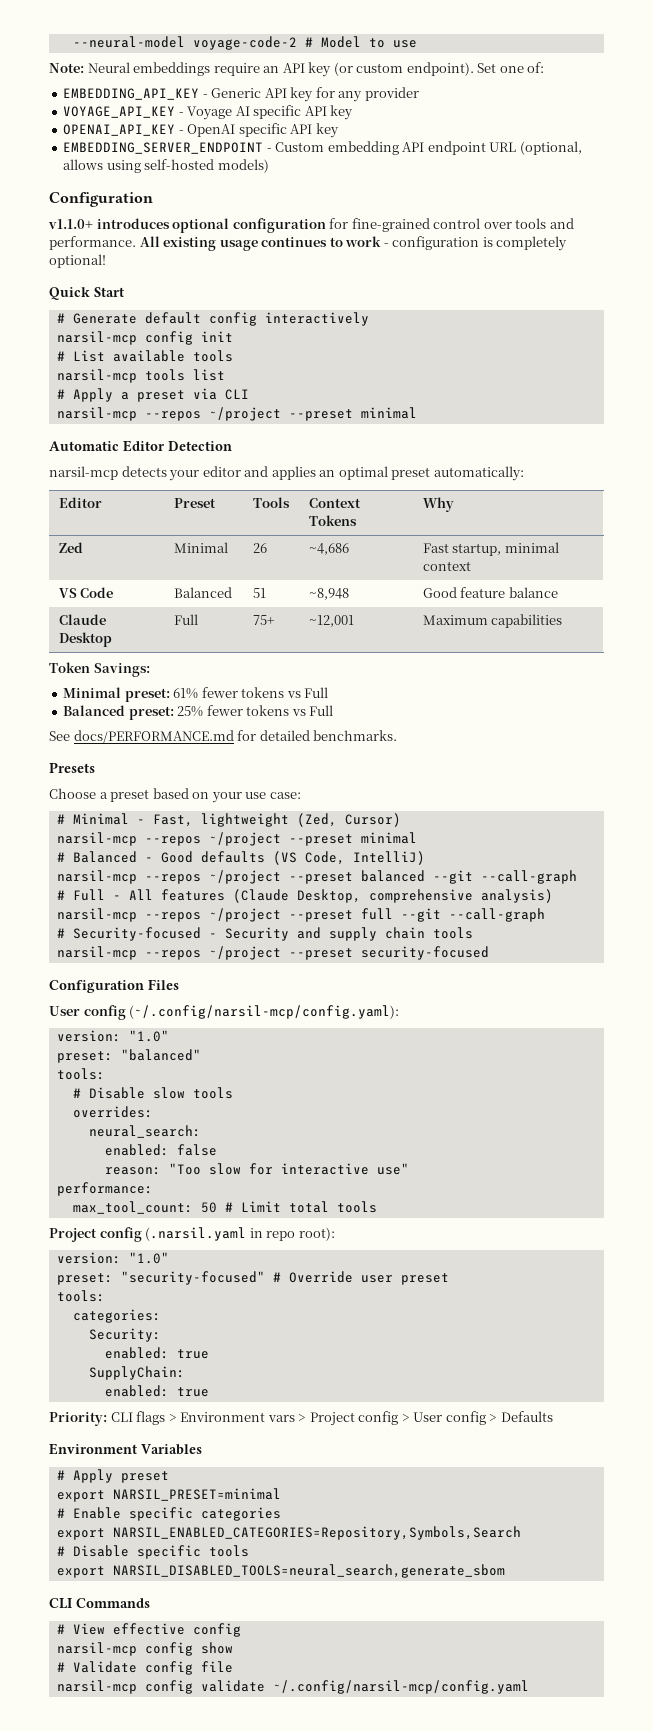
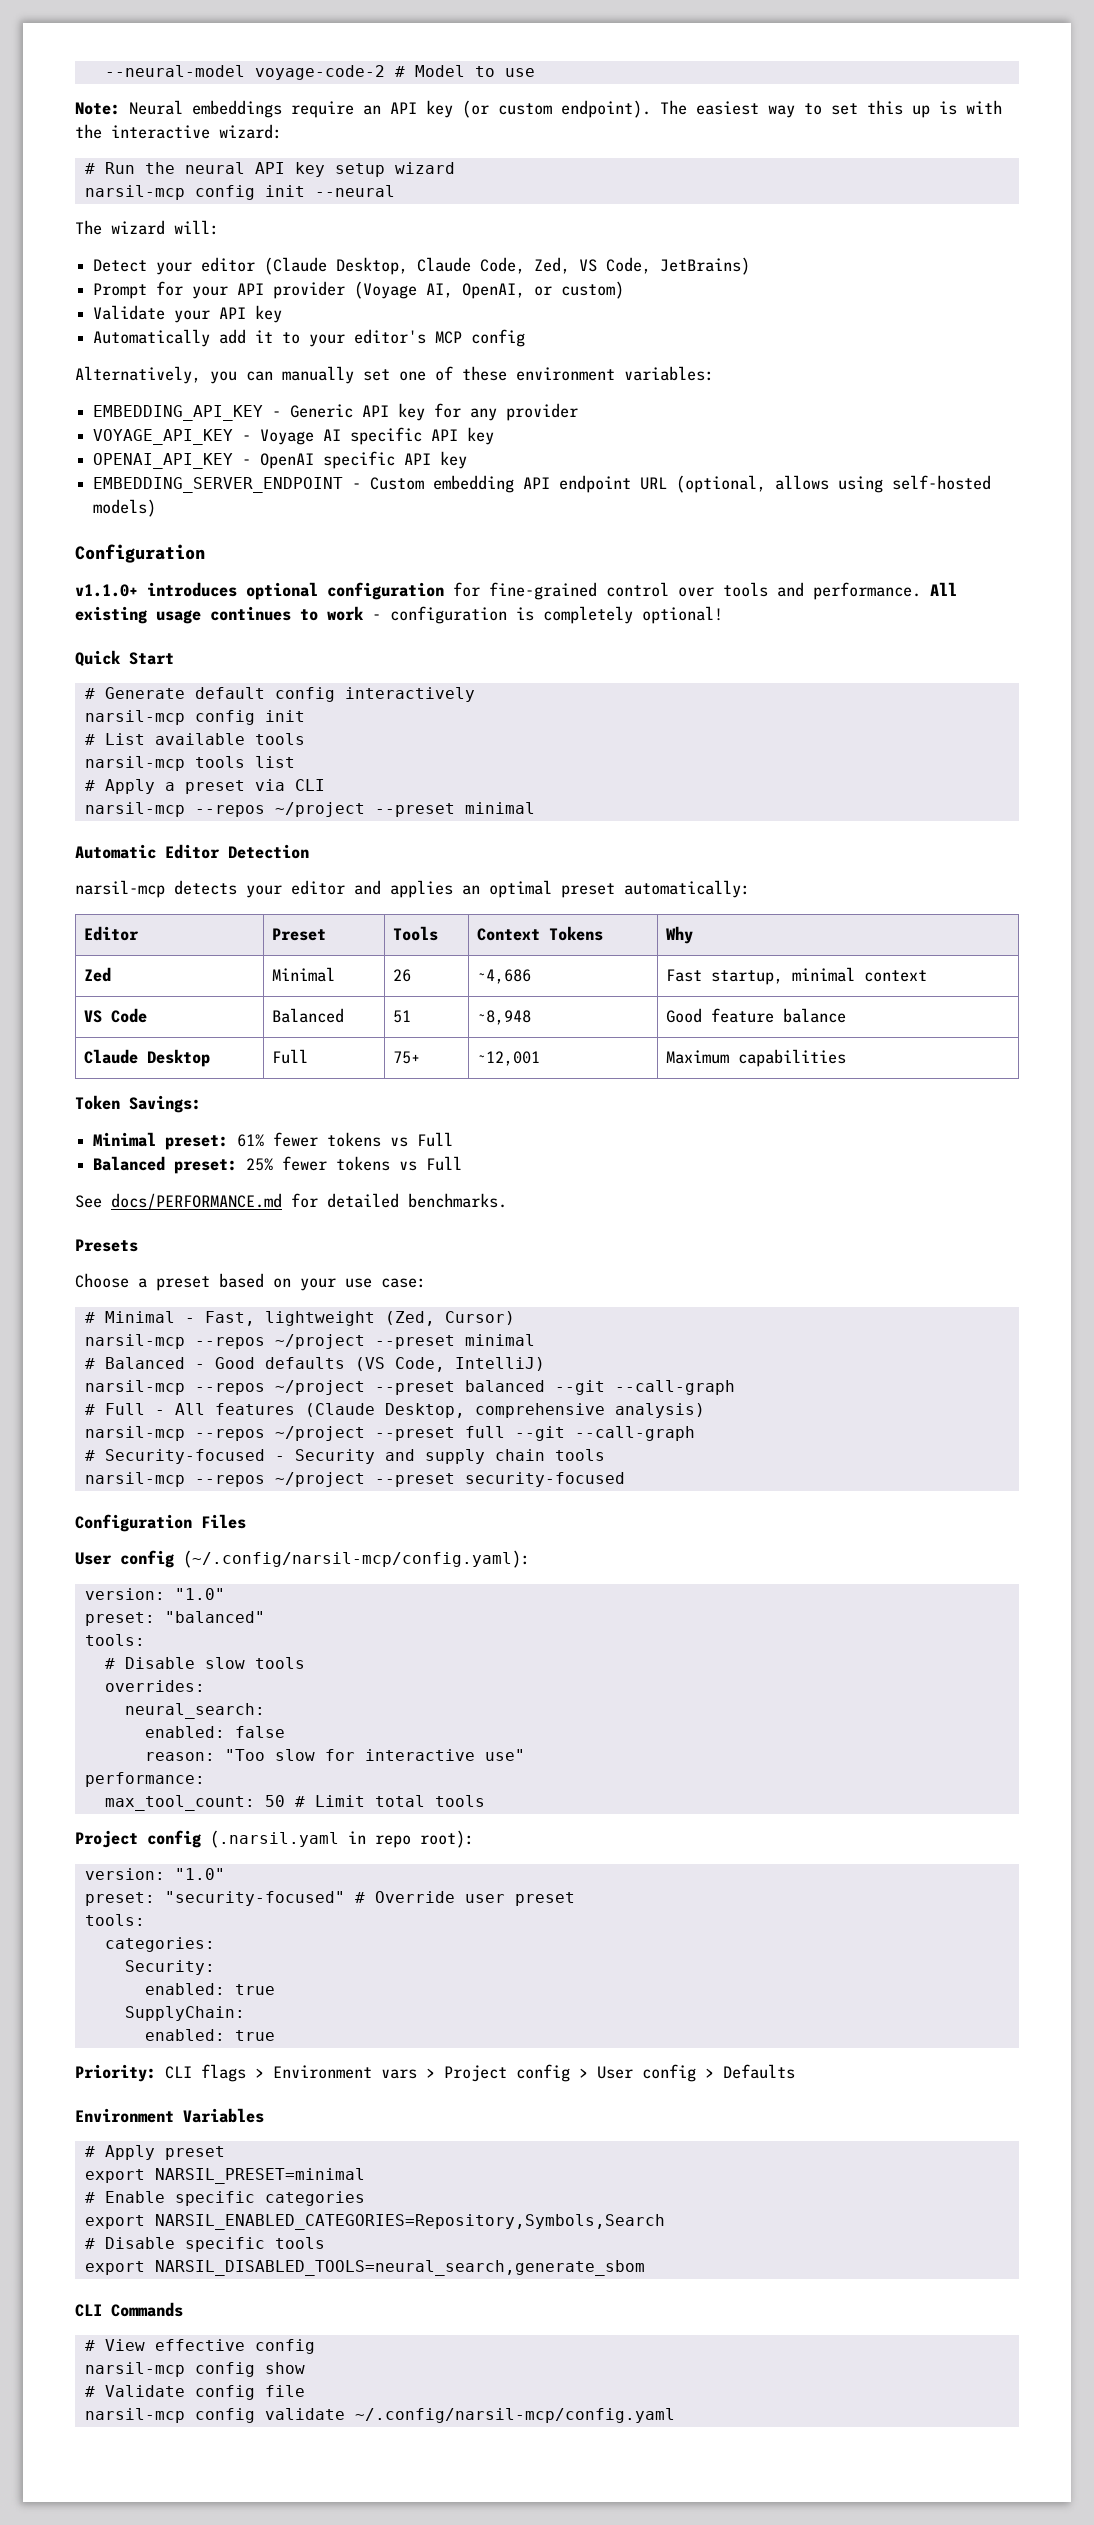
- Set one of:
+ The easiest way to set this up is with the interactive wizard:
+ # Run the neural API key setup wizard
+ narsil-mcp config init --neural
+ The wizard will:
+ Detect your editor (Claude Desktop, Claude Code, Zed, VS Code, JetBrains)
+ Prompt for your API provider (Voyage AI, OpenAI, or custom)
+ Validate your API key
+ Automatically add it to your editor's MCP config
+ Alternatively, you can manually set one of these environment variables:

